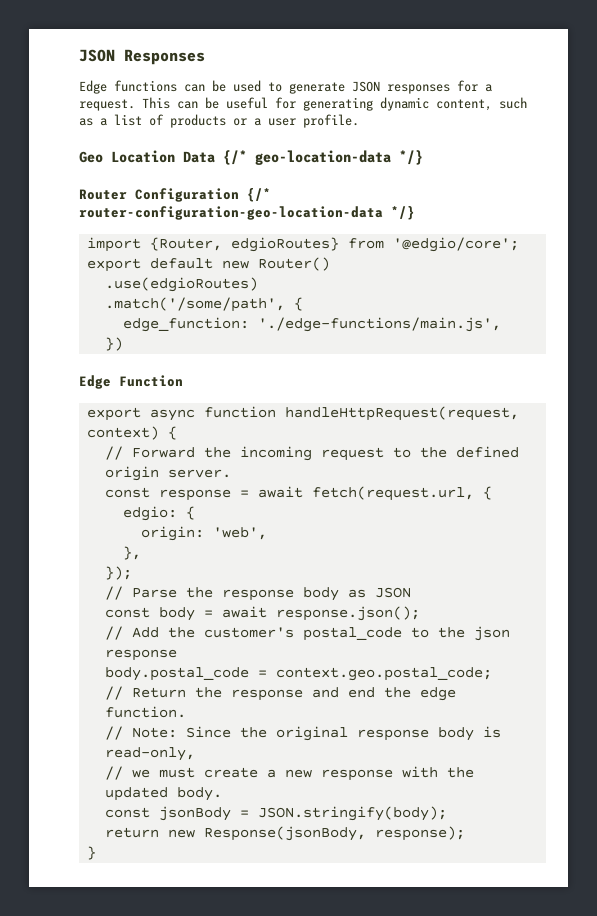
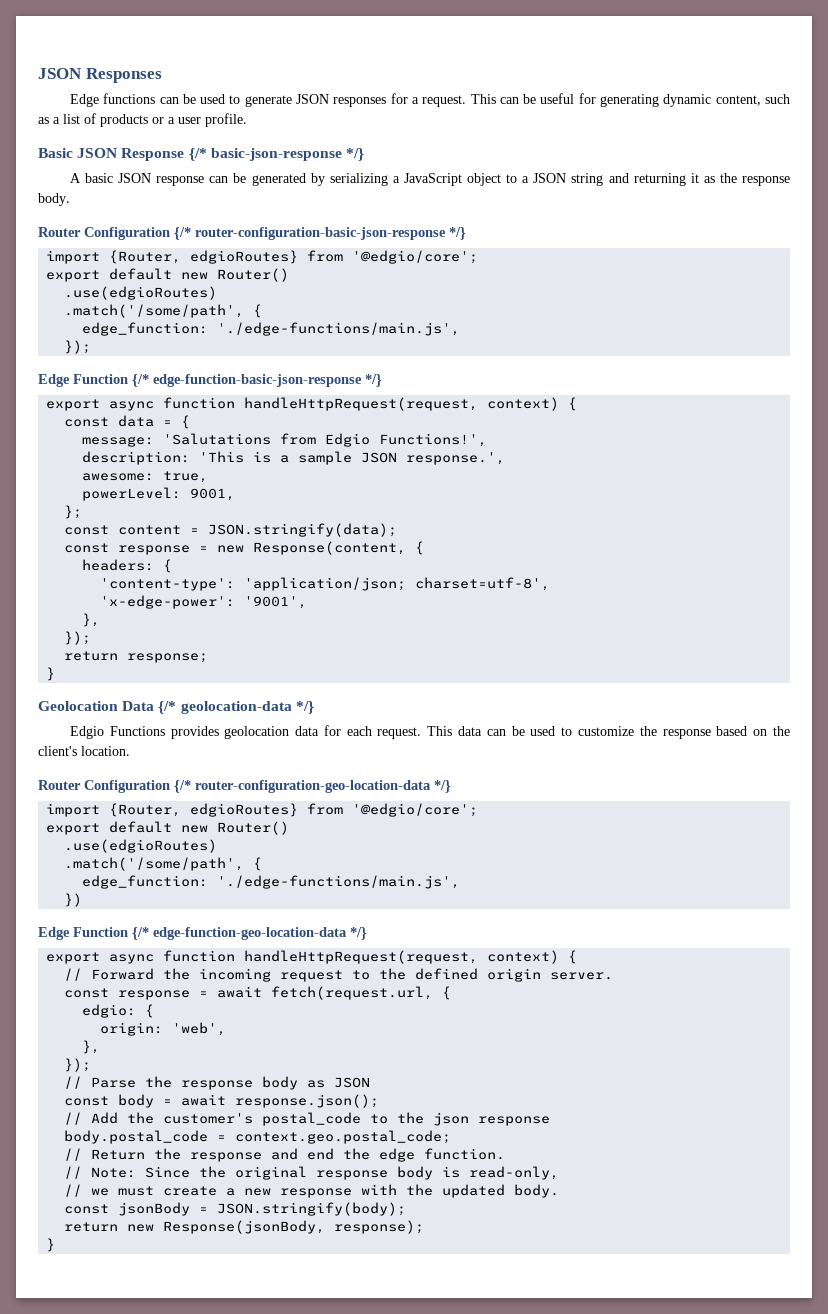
- Geo Location Data {/* geo-location-data */}
+ Basic JSON Response {/* basic-json-response */}
+ A basic JSON response can be generated by serializing a JavaScript object to a JSON string and returning it as the response body.
+ Router Configuration {/* router-configuration-basic-json-response */}
+ import {Router, edgioRoutes} from '@edgio/core';
+ export default new Router()
+ .use(edgioRoutes)
+ .match('/some/path', {
+ edge_function: './edge-functions/main.js',
+ });
+ Edge Function {/* edge-function-basic-json-response */}
+ export async function handleHttpRequest(request, context) {
+ const data = {
+ message: 'Salutations from Edgio Functions!',
+ description: 'This is a sample JSON response.',
+ awesome: true,
+ powerLevel: 9001,
+ };
+ const content = JSON.stringify(data);
+ const response = new Response(content, {
+ headers: {
+ 'content-type': 'application/json; charset=utf-8',
+ 'x-edge-power': '9001',
+ },
+ });
+ return response;
+ }
+ Geolocation Data {/* geolocation-data */}
+ Edgio Functions provides geolocation data for each request. This data can be used to customize the response based on the client's location.
- Edge Function
+ Edge Function {/* edge-function-geo-location-data */}

